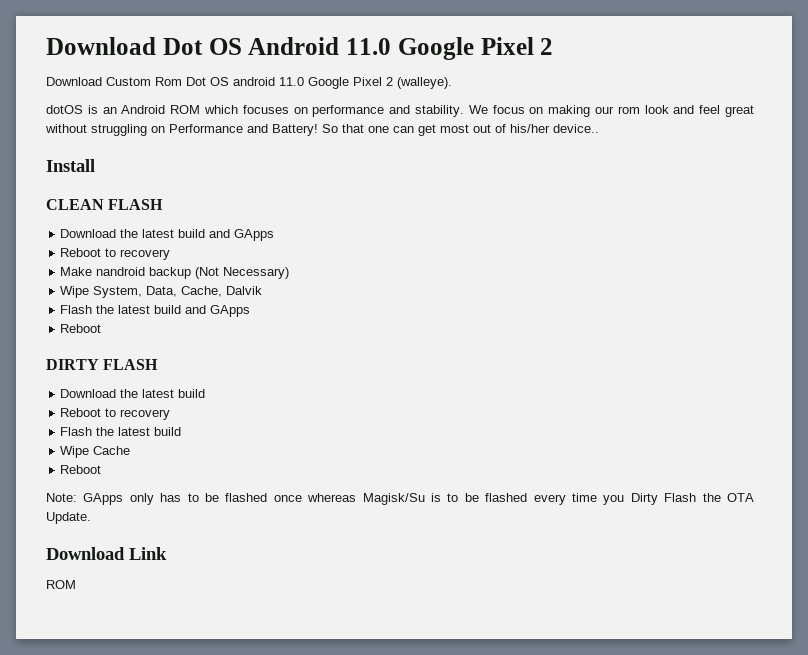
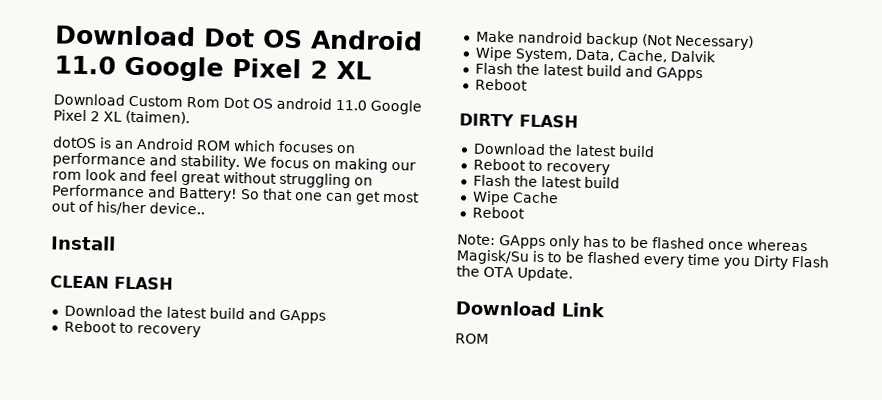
- Download Dot OS Android 11.0 Google Pixel 2
+ Download Dot OS Android 11.0 Google Pixel 2 XL
- Download Custom Rom Dot OS android 11.0 Google Pixel 2 (walleye).
+ Download Custom Rom Dot OS android 11.0 Google Pixel 2 XL (taimen).

